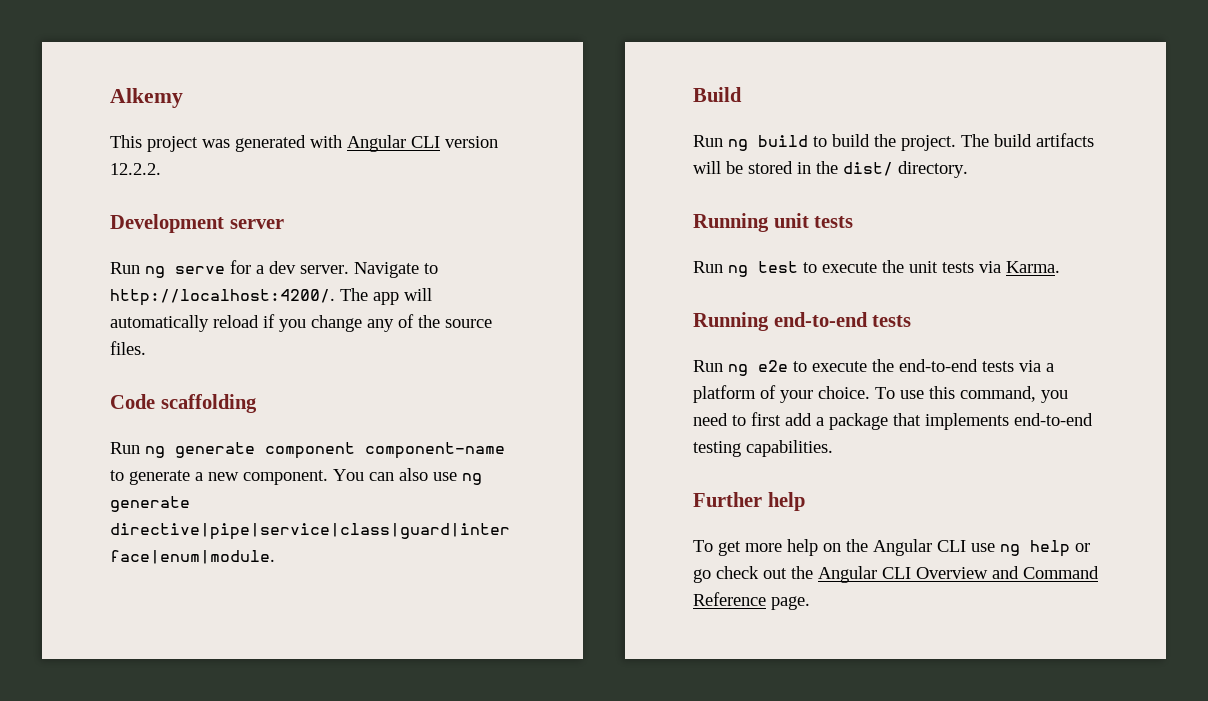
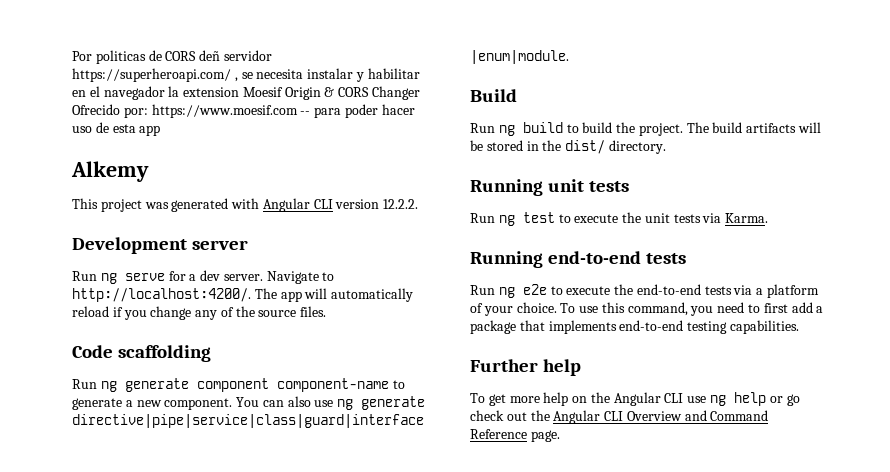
+ Por politicas de CORS deñ servidor https://superheroapi.com/ , se necesita instalar y habilitar en el navegador la extension Moesif Origin & CORS Changer Ofrecido por: https://www.moesif.com -- para poder hacer uso de esta app

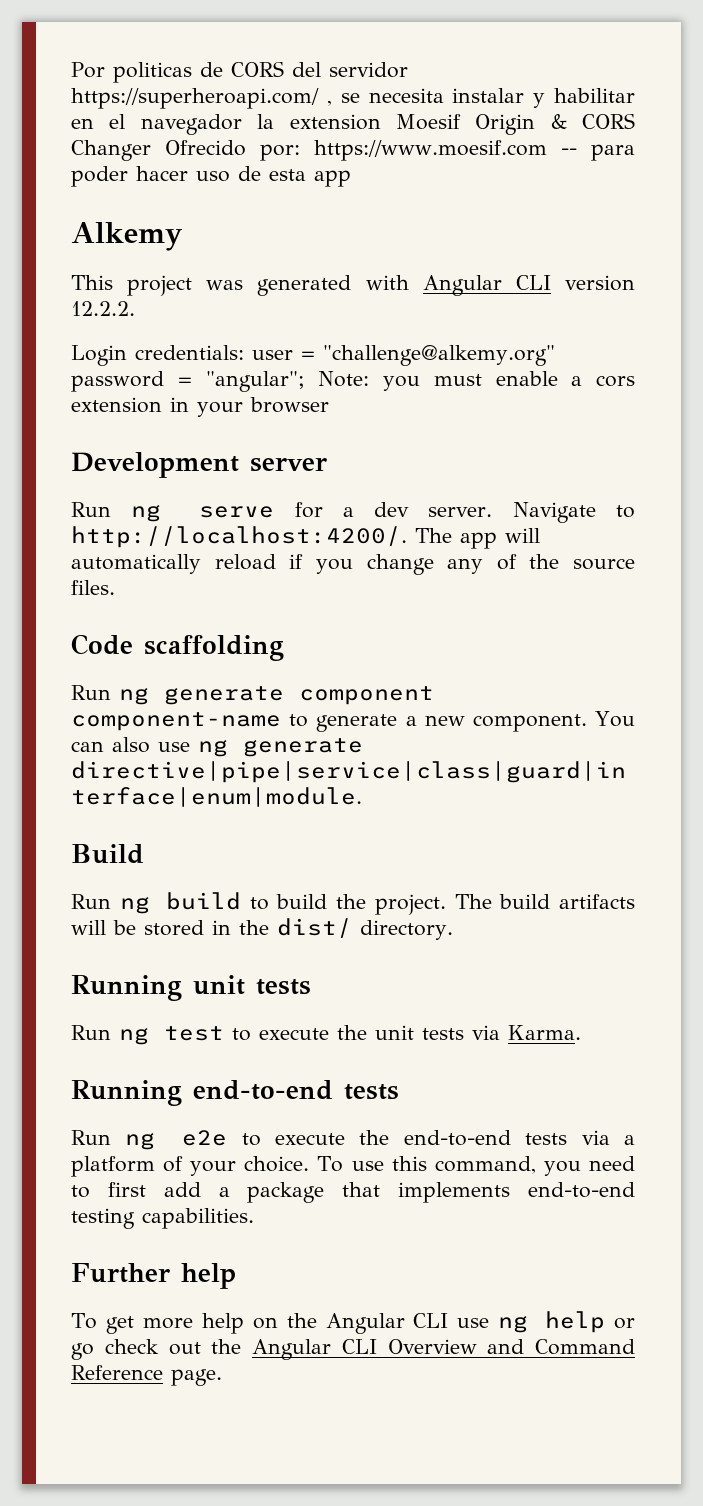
- Por politicas de CORS deñ servidor https://superheroapi.com/ , se necesita instalar y habilitar en el navegador la extension Moesif Origin & CORS Changer Ofrecido por: https://www.moesif.com -- para poder hacer uso de esta app
+ Por politicas de CORS del servidor https://superheroapi.com/ , se necesita instalar y habilitar en el navegador la extension Moesif Origin & CORS Changer Ofrecido por: https://www.moesif.com -- para poder hacer uso de esta app
+ Login credentials: user = "challenge@alkemy.org" password = "angular"; Note: you must enable a cors extension in your browser

